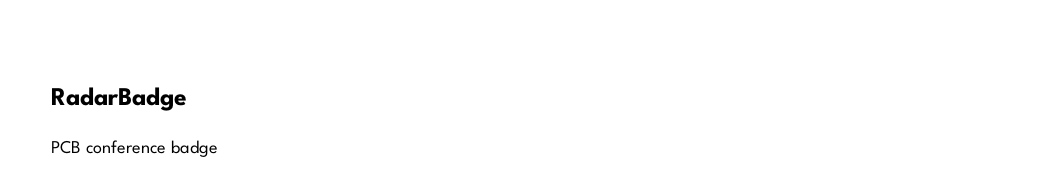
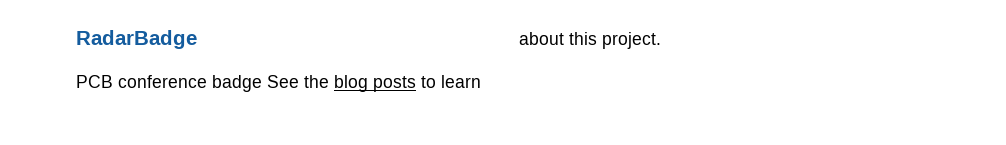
- PCB conference badge
+ PCB conference badge See the blog posts to learn about this project.

